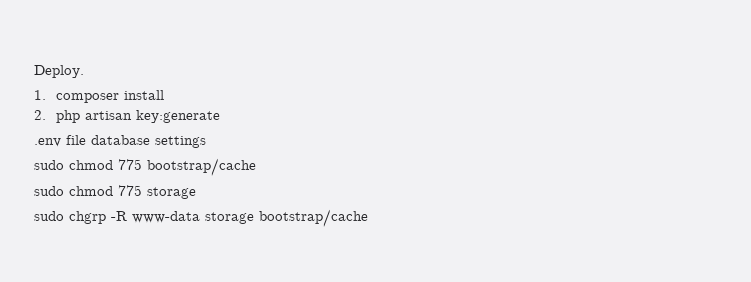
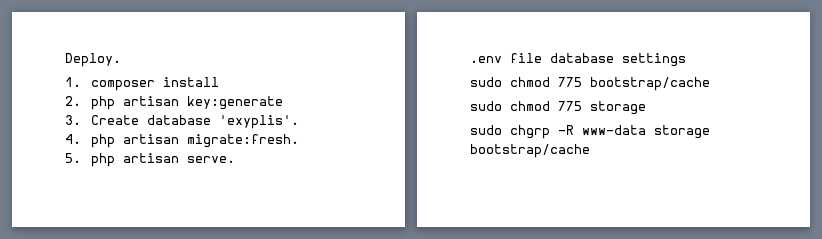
+ 3. Create database 'exyplis'.
+ 4. php artisan migrate:fresh.
+ 5. php artisan serve.

